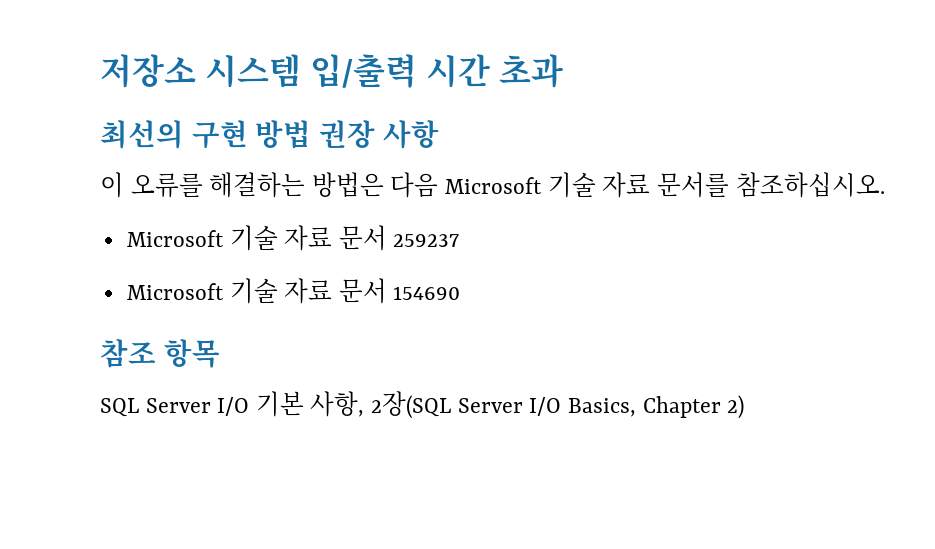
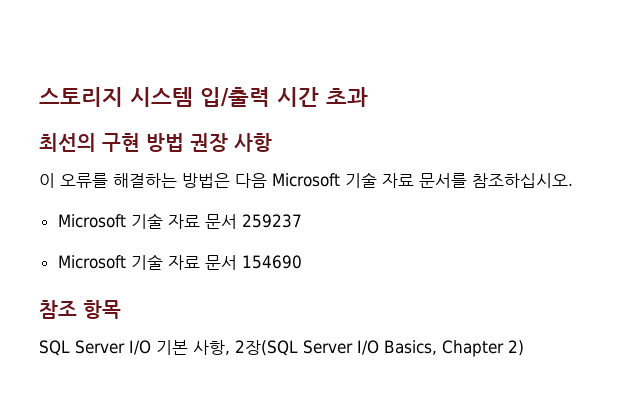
- 저장소 시스템 입/출력 시간 초과
+ 스토리지 시스템 입/출력 시간 초과

